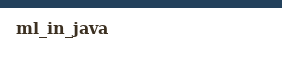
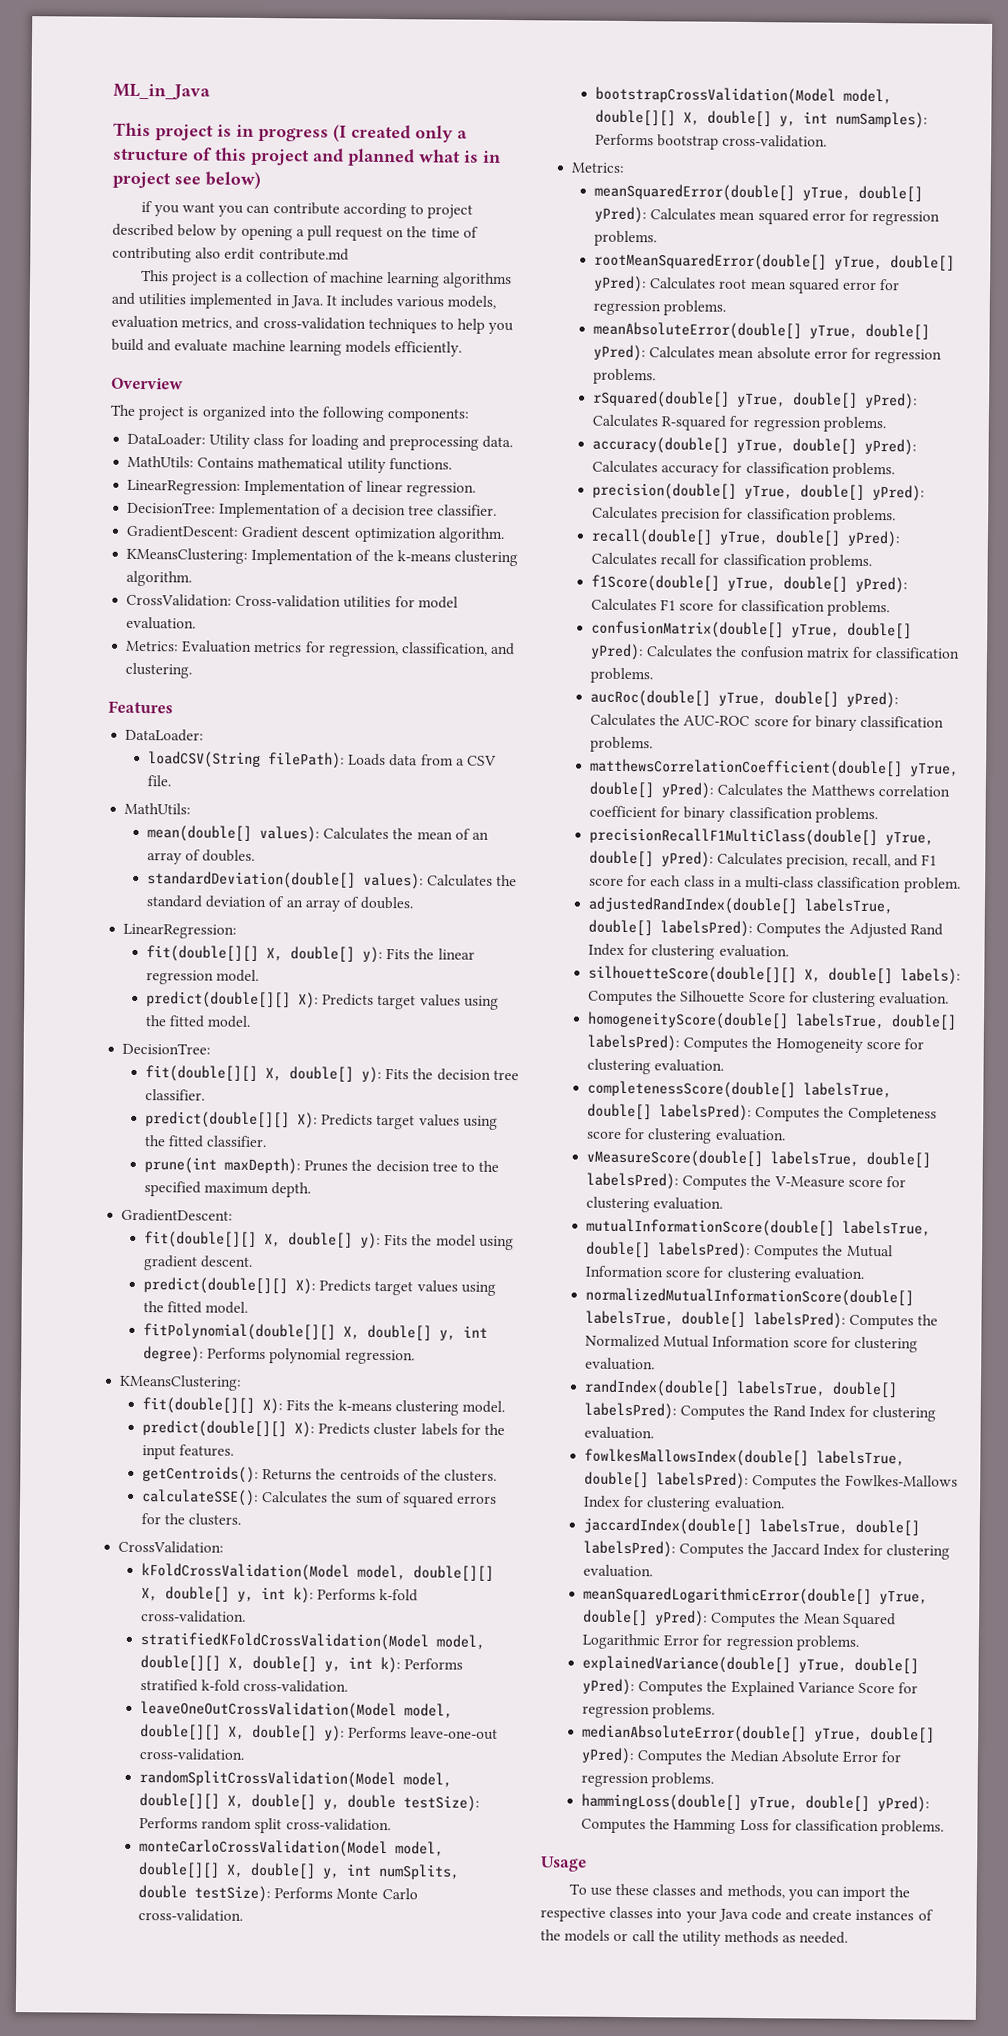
- ml_in_java
+ ML_in_Java
+ This project is in progress (I created only a structure of this project and planned what is in project see below)
+ if you want you can contribute according to project described below by opening a pull request on the time of contributing also erdit contribute.md
+ This project is a collection of machine learning algorithms and utilities implemented in Java. It includes various models, evaluation metrics, and cross-validation techniques to help you build and evaluate machine learning models efficiently.
+ Overview
+ The project is organized into the following components:
+ DataLoader: Utility class for loading and preprocessing data.
+ MathUtils: Contains mathematical utility functions.
+ LinearRegression: Implementation of linear regression.
+ DecisionTree: Implementation of a decision tree classifier.
+ GradientDescent: Gradient descent optimization algorithm.
+ KMeansClustering: Implementation of the k-means clustering algorithm.
+ CrossValidation: Cross-validation utilities for model evaluation.
+ Metrics: Evaluation metrics for regression, classification, and clustering.
+ Features
+ DataLoader:
+ loadCSV(String filePath): Loads data from a CSV file.
+ MathUtils:
+ mean(double[] values): Calculates the mean of an array of doubles.
+ standardDeviation(double[] values): Calculates the standard deviation of an array of doubles.
+ LinearRegression:
+ fit(double[][] X, double[] y): Fits the linear regression model.
+ predict(double[][] X): Predicts target values using the fitted model.
+ DecisionTree:
+ fit(double[][] X, double[] y): Fits the decision tree classifier.
+ predict(double[][] X): Predicts target values using the fitted classifier.
+ prune(int maxDepth): Prunes the decision tree to the specified maximum depth.
+ GradientDescent:
+ fit(double[][] X, double[] y): Fits the model using gradient descent.
+ predict(double[][] X): Predicts target values using the fitted model.
+ fitPolynomial(double[][] X, double[] y, int degree): Performs polynomial regression.
+ KMeansClustering:
+ fit(double[][] X): Fits the k-means clustering model.
+ predict(double[][] X): Predicts cluster labels for the input features.
+ getCentroids(): Returns the centroids of the clusters.
+ calculateSSE(): Calculates the sum of squared errors for the clusters.
+ CrossValidation:
+ kFoldCrossValidation(Model model, double[][] X, double[] y, int k): Performs k-fold cross-validation.
+ stratifiedKFoldCrossValidation(Model model, double[][] X, double[] y, int k): Performs stratified k-fold cross-validation.
+ leaveOneOutCrossValidation(Model model, double[][] X, double[] y): Performs leave-one-out cross-validation.
+ randomSplitCrossValidation(Model model, double[][] X, double[] y, double testSize): Performs random split cross-validation.
+ monteCarloCrossValidation(Model model, double[][] X, double[] y, int numSplits, double testSize): Performs Monte Carlo cross-validation.
+ bootstrapCrossValidation(Model model, double[][] X, double[] y, int numSamples): Performs bootstrap cross-validation.
+ Metrics:
+ meanSquaredError(double[] yTrue, double[] yPred): Calculates mean squared error for regression problems.
+ rootMeanSquaredError(double[] yTrue, double[] yPred): Calculates root mean squared error for regression problems.
+ meanAbsoluteError(double[] yTrue, double[] yPred): Calculates mean absolute error for regression problems.
+ rSquared(double[] yTrue, double[] yPred): Calculates R-squared for regression problems.
+ accuracy(double[] yTrue, double[] yPred): Calculates accuracy for classification problems.
+ precision(double[] yTrue, double[] yPred): Calculates precision for classification problems.
+ recall(double[] yTrue, double[] yPred): Calculates recall for classification problems.
+ f1Score(double[] yTrue, double[] yPred): Calculates F1 score for classification problems.
+ confusionMatrix(double[] yTrue, double[] yPred): Calculates the confusion matrix for classification problems.
+ aucRoc(double[] yTrue, double[] yPred): Calculates the AUC-ROC score for binary classification problems.
+ matthewsCorrelationCoefficient(double[] yTrue, double[] yPred): Calculates the Matthews correlation coefficient for binary classification problems.
+ precisionRecallF1MultiClass(double[] yTrue, double[] yPred): Calculates precision, recall, and F1 score for each class in a multi-class classification problem.
+ adjustedRandIndex(double[] labelsTrue, double[] labelsPred): Computes the Adjusted Rand Index for clustering evaluation.
+ silhouetteScore(double[][] X, double[] labels): Computes the Silhouette Score for clustering evaluation.
+ homogeneityScore(double[] labelsTrue, double[] labelsPred): Computes the Homogeneity score for clustering evaluation.
+ completenessScore(double[] labelsTrue, double[] labelsPred): Computes the Completeness score for clustering evaluation.
+ vMeasureScore(double[] labelsTrue, double[] labelsPred): Computes the V-Measure score for clustering evaluation.
+ mutualInformationScore(double[] labelsTrue, double[] labelsPred): Computes the Mutual Information score for clustering evaluation.
+ normalizedMutualInformationScore(double[] labelsTrue, double[] labelsPred): Computes the Normalized Mutual Information score for clustering evaluation.
+ randIndex(double[] labelsTrue, double[] labelsPred): Computes the Rand Index for clustering evaluation.
+ fowlkesMallowsIndex(double[] labelsTrue, double[] labelsPred): Computes the Fowlkes-Mallows Index for clustering evaluation.
+ jaccardIndex(double[] labelsTrue, double[] labelsPred): Computes the Jaccard Index for clustering evaluation.
+ meanSquaredLogarithmicError(double[] yTrue, double[] yPred): Computes the Mean Squared Logarithmic Error for regression problems.
+ explainedVariance(double[] yTrue, double[] yPred): Computes the Explained Variance Score for regression problems.
+ medianAbsoluteError(double[] yTrue, double[] yPred): Computes the Median Absolute Error for regression problems.
+ hammingLoss(double[] yTrue, double[] yPred): Computes the Hamming Loss for classification problems.
+ Usage
+ To use these classes and methods, you can import the respective classes into your Java code and create instances of the models or call the utility methods as needed.

